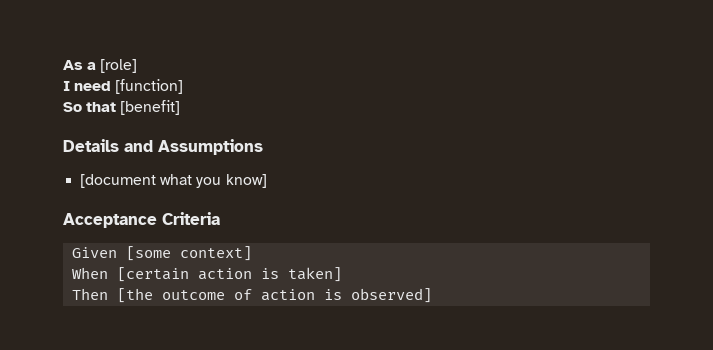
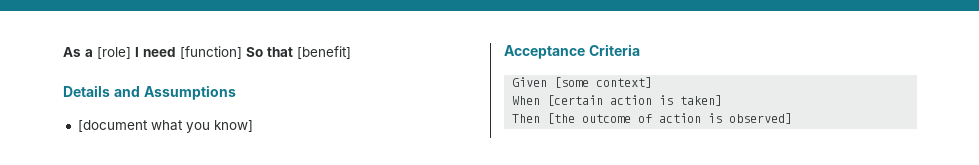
- As a [role]
- I need [function]
- So that [benefit]
+ As a [role] I need [function] So that [benefit]

